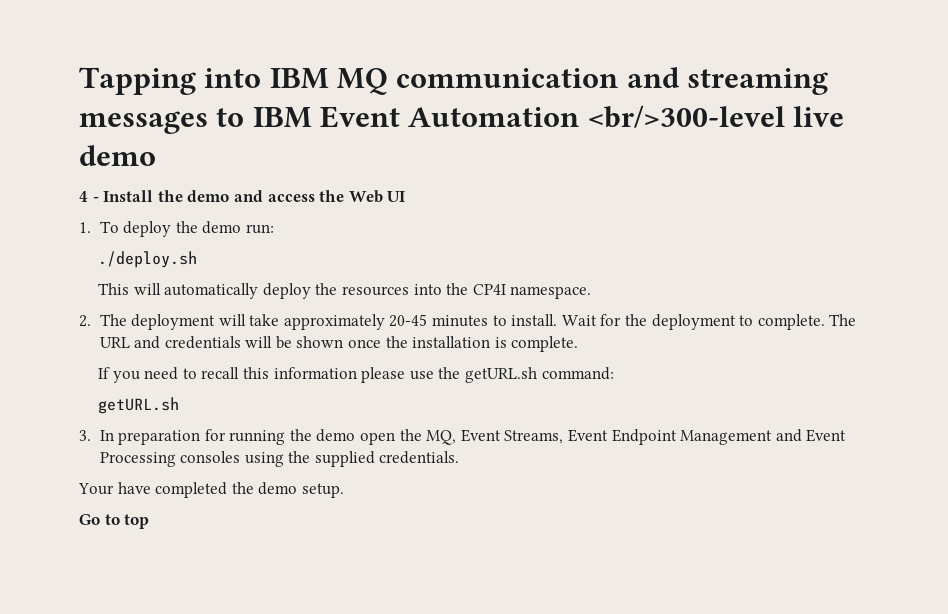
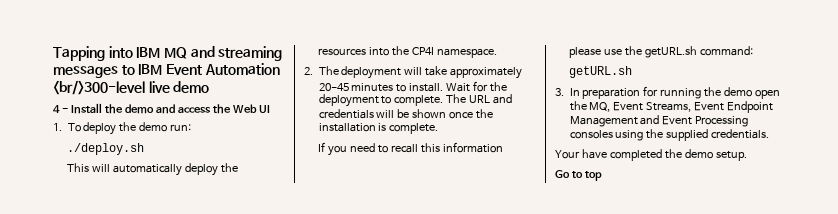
- Tapping into IBM MQ communication and streaming messages to IBM Event Automation <br/>300-level live demo
+ Tapping into IBM MQ and streaming messages to IBM Event Automation <br/>300-level live demo

